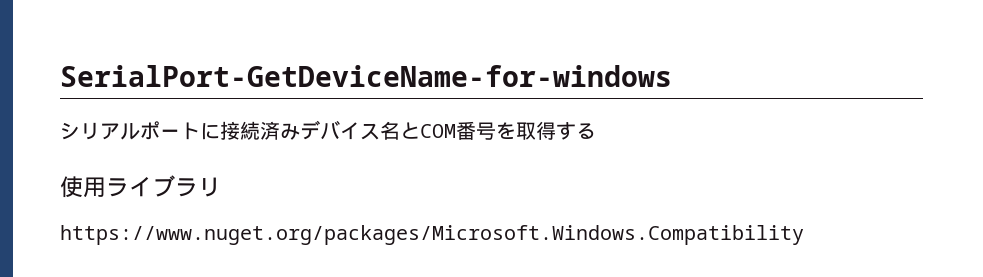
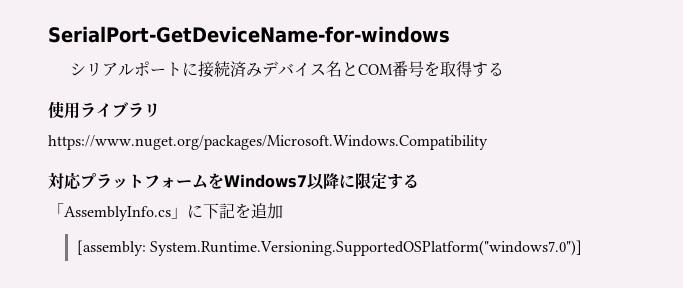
+ 対応プラットフォームをWindows7以降に限定する
+ 「AssemblyInfo.cs」に下記を追加
+ [assembly: System.Runtime.Versioning.SupportedOSPlatform("windows7.0")]

